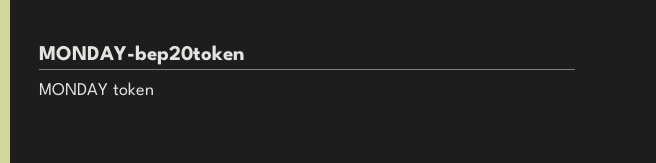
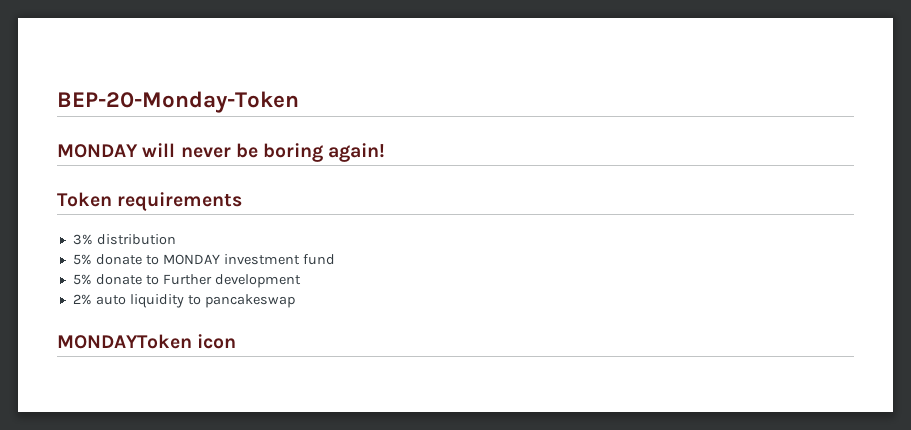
- MONDAY-bep20token
- MONDAY token
+ BEP-20-Monday-Token
+ MONDAY will never be boring again!
+ Token requirements
+ 3% distribution
+ 5% donate to MONDAY investment fund
+ 5% donate to Further development
+ 2% auto liquidity to pancakeswap
+ MONDAYToken icon

